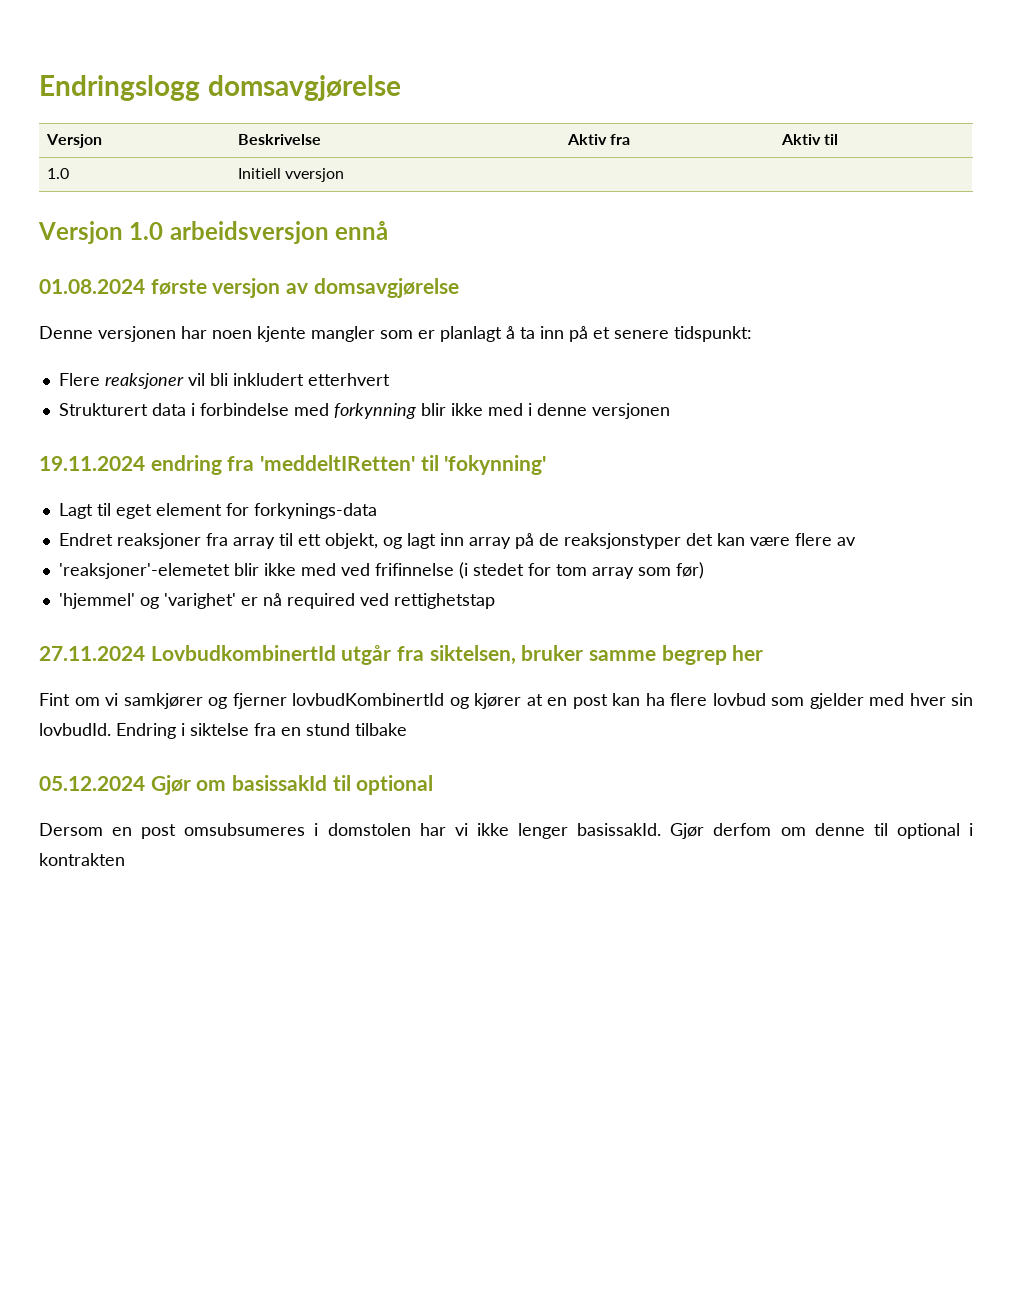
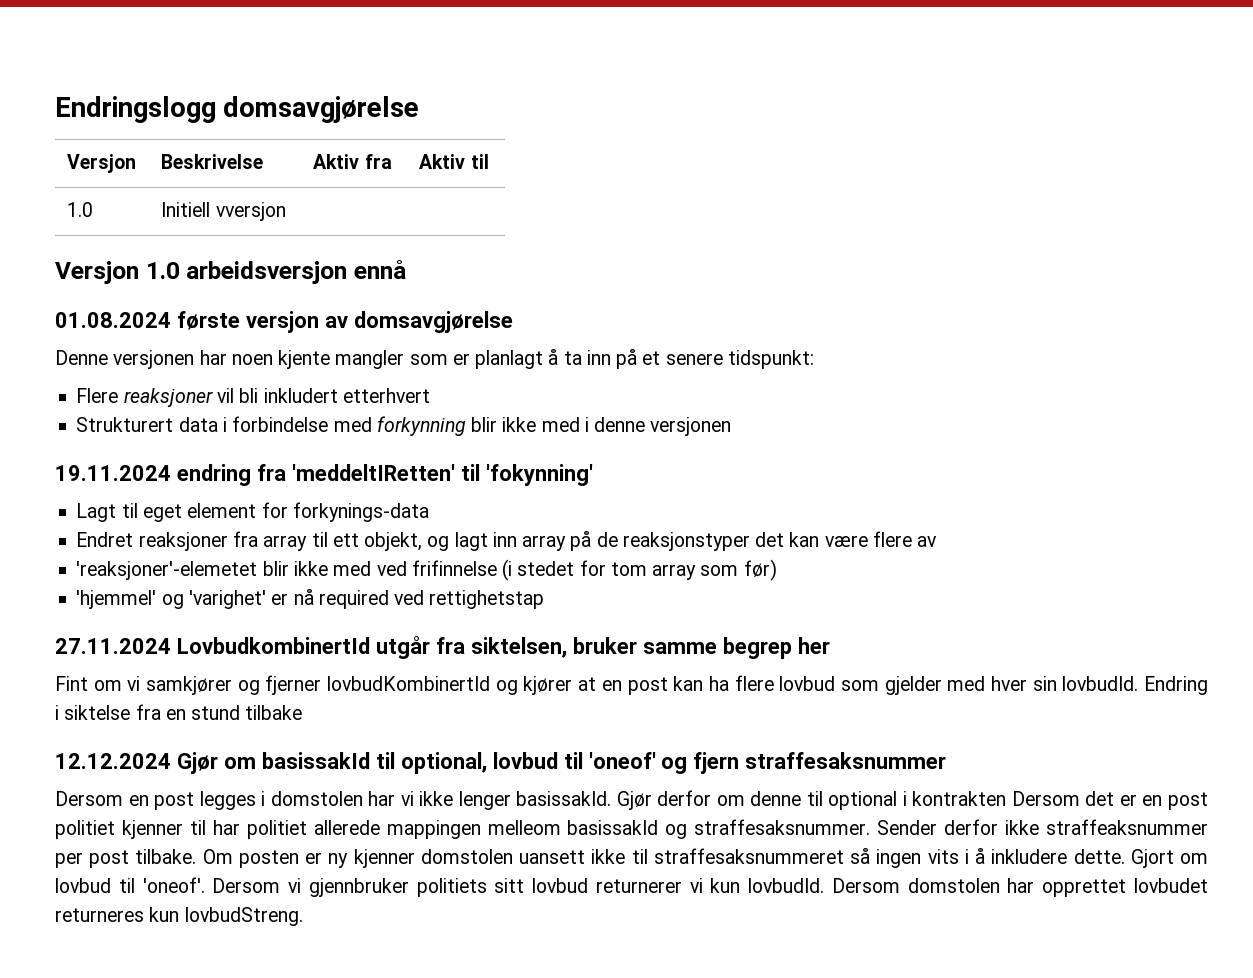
- 05.12.2024 Gjør om basissakId til optional
+ 12.12.2024 Gjør om basissakId til optional, lovbud til 'oneof' og fjern straffesaksnummer
- Dersom en post omsubsumeres i domstolen har vi ikke lenger basissakId.
+ Dersom en post legges i domstolen har vi ikke lenger basissakId.
- Gjør derfom om denne til optional i kontrakten
+ Gjør derfor om denne til optional i kontrakten Dersom det er en post politiet kjenner til har politiet allerede mappingen melleom basissakId og straffesaksnummer. Sender derfor ikke straffeaksnummer per post tilbake. Om posten er ny kjenner domstolen uansett ikke til straffesaksnummeret så ingen vits i å inkludere dette. Gjort om lovbud til 'oneof'. Dersom vi gjennbruker politiets sitt lovbud returnerer vi kun lovbudId. Dersom domstolen har opprettet lovbudet returneres kun lovbudStreng.

